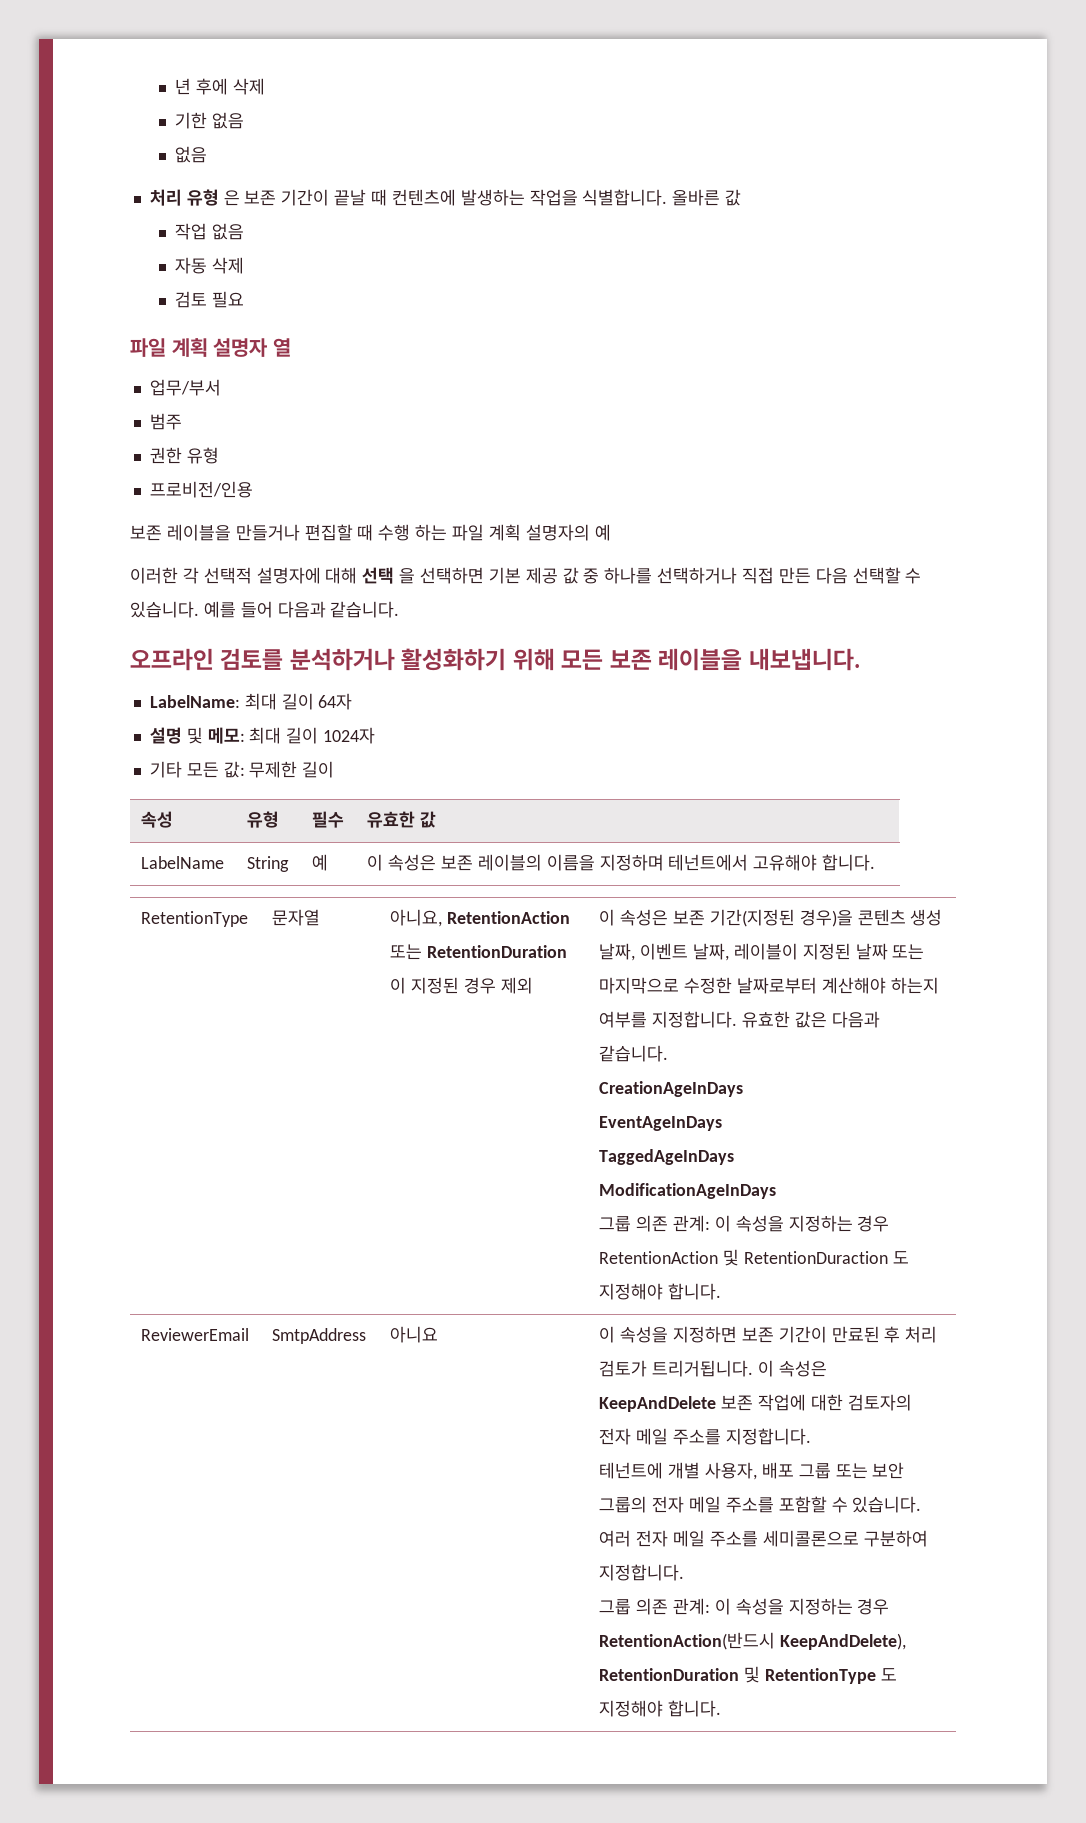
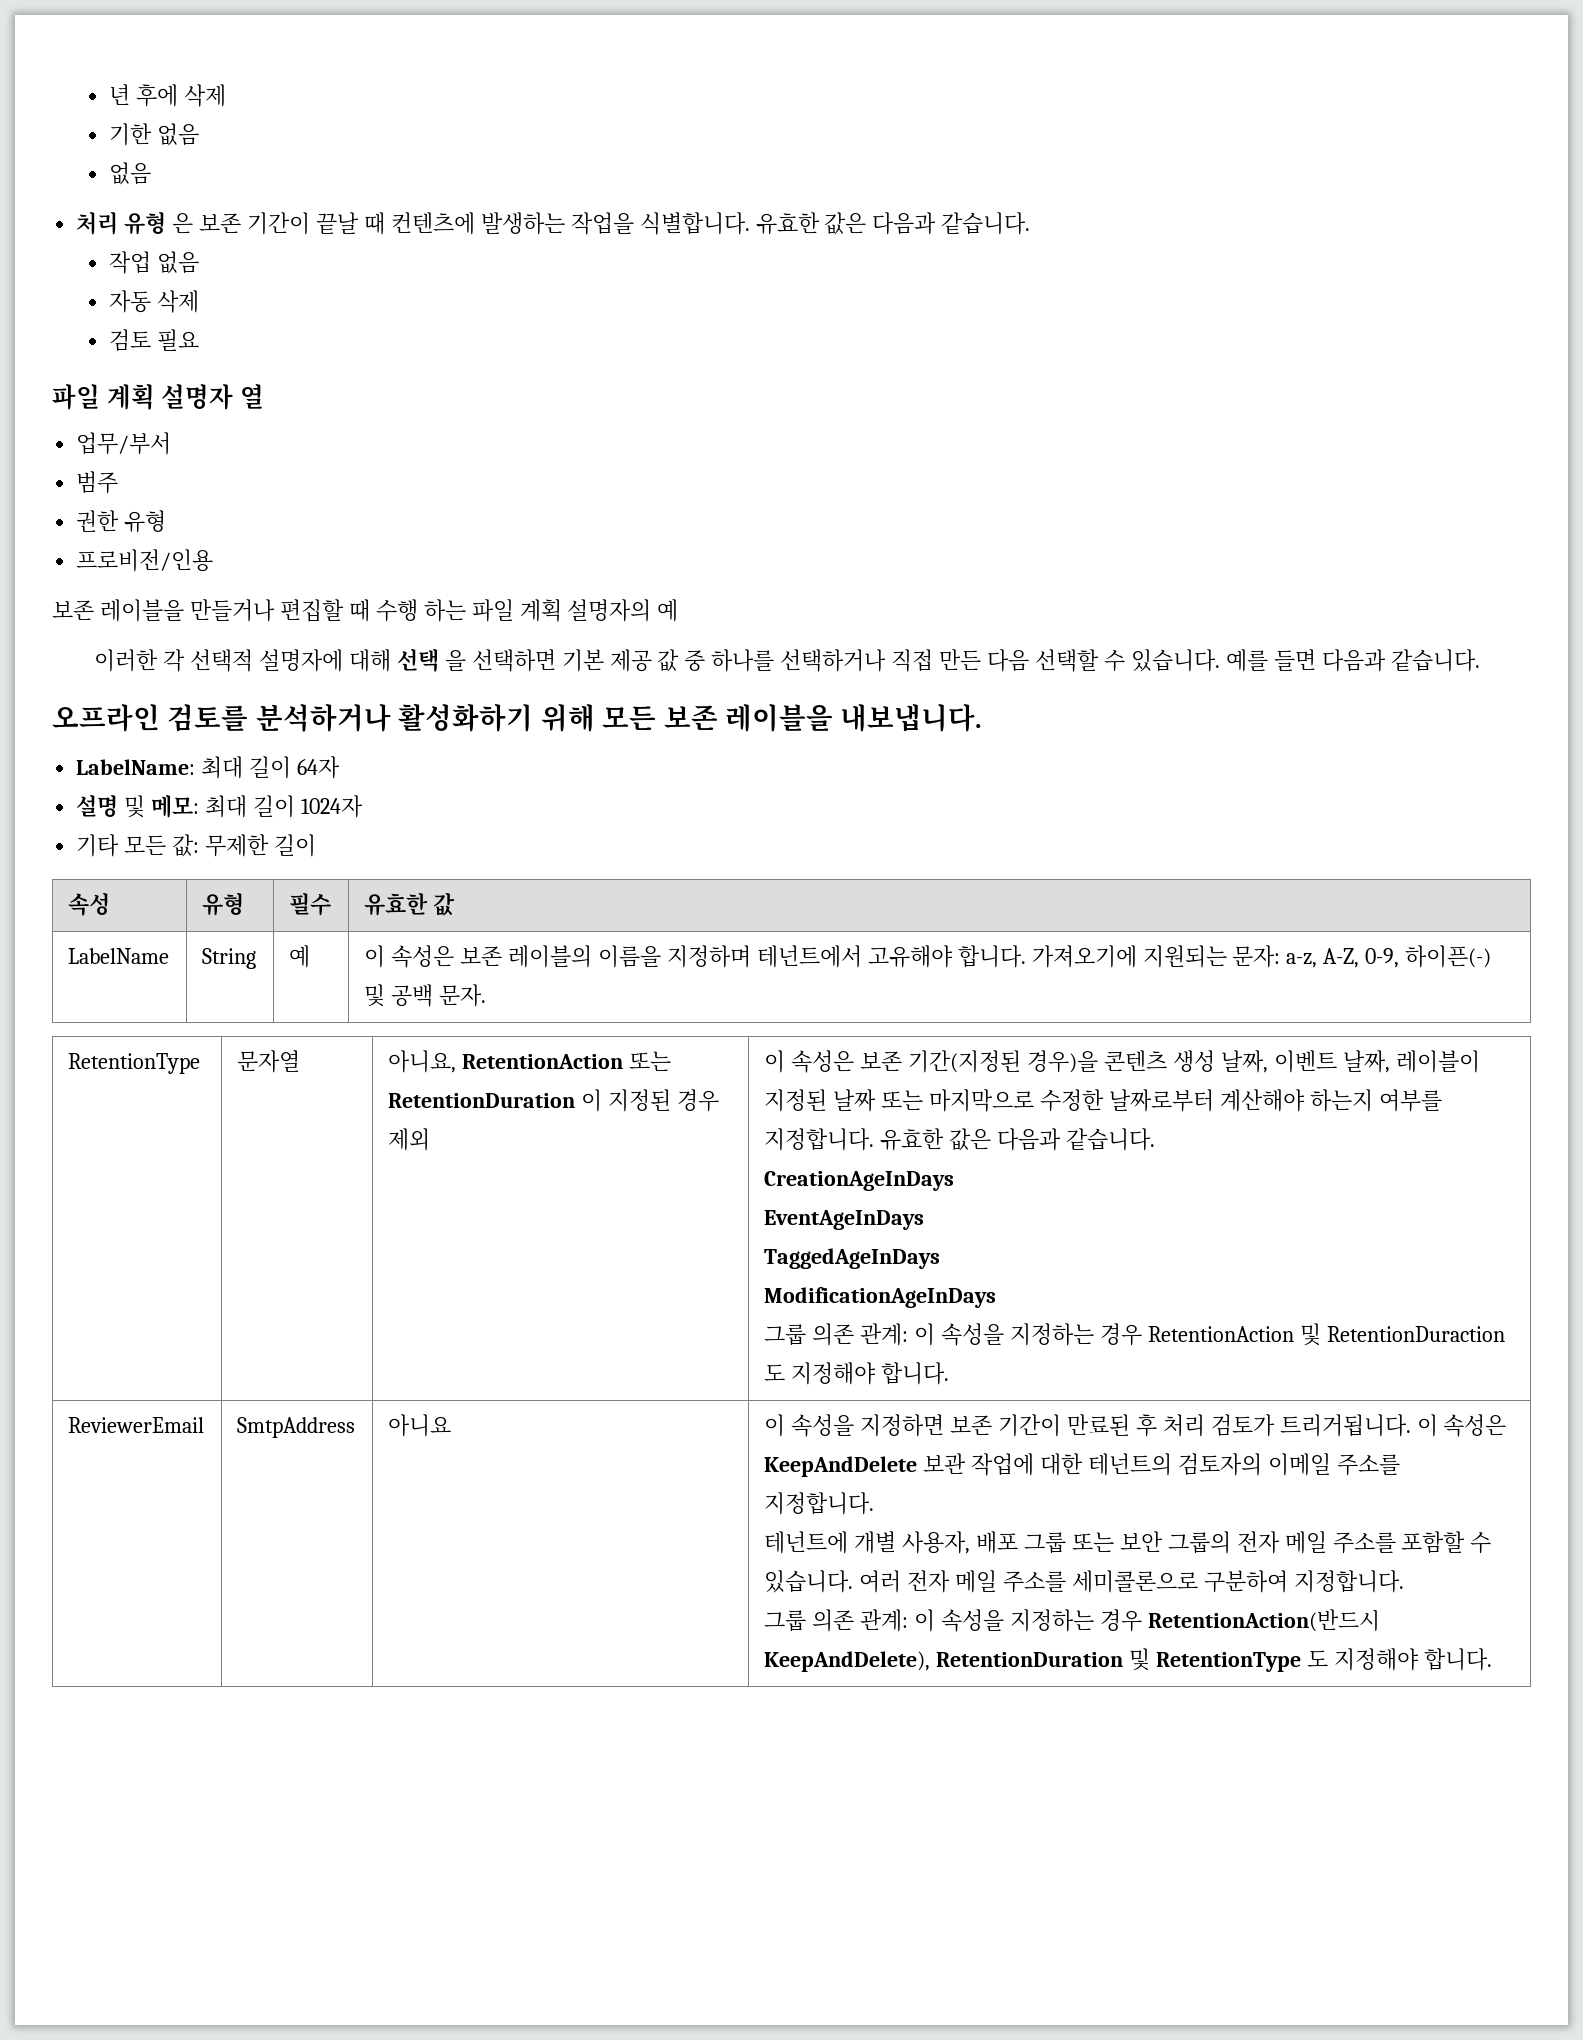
- 처리 유형 은 보존 기간이 끝날 때 컨텐츠에 발생하는 작업을 식별합니다. 올바른 값
+ 처리 유형 은 보존 기간이 끝날 때 컨텐츠에 발생하는 작업을 식별합니다. 유효한 값은 다음과 같습니다.
- 예를 들어 다음과 같습니다.
+ 예를 들면 다음과 같습니다.
- LabelName | String | 예 | 이 속성은 보존 레이블의 이름을 지정하며 테넌트에서 고유해야 합니다.
+ LabelName | String | 예 | 이 속성은 보존 레이블의 이름을 지정하며 테넌트에서 고유해야 합니다. 가져오기에 지원되는 문자: a-z, A-Z, 0-9, 하이픈(-) 및 공백 문자.
- 이 속성은 KeepAndDelete 보존 작업에 대한 검토자의 전자 메일 주소를 지정합니다.
+ 이 속성은 KeepAndDelete 보관 작업에 대한 테넌트의 검토자의 이메일 주소를 지정합니다.

